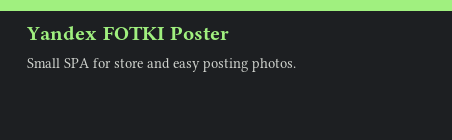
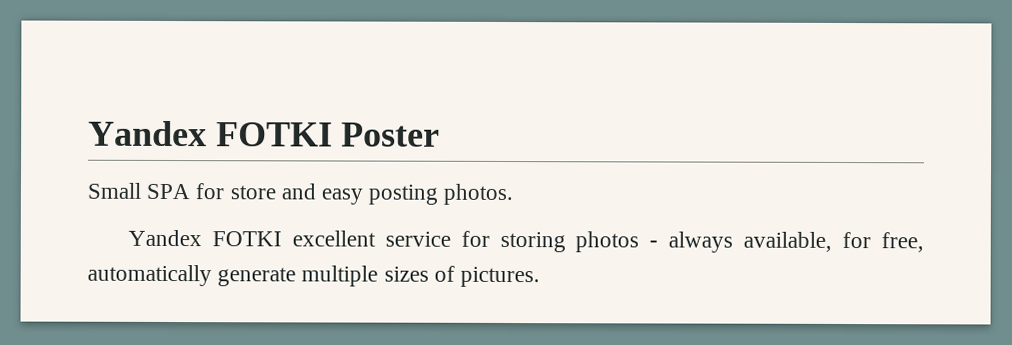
+ Yandex FOTKI excellent service for storing photos - always available, for free, automatically generate multiple sizes of pictures.

